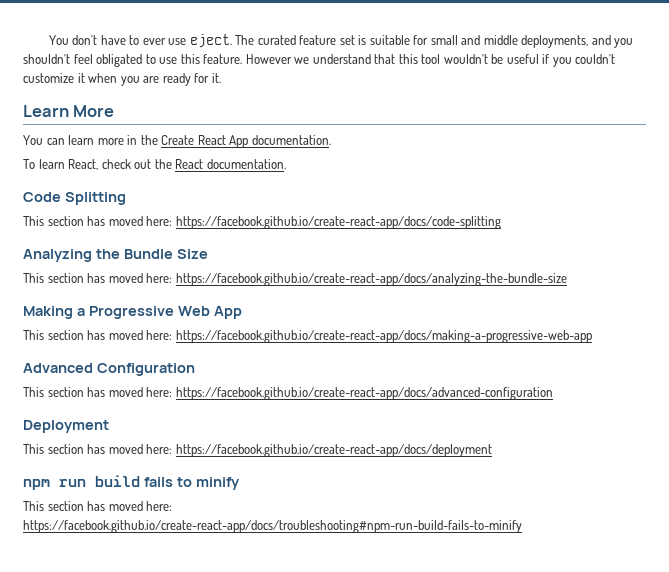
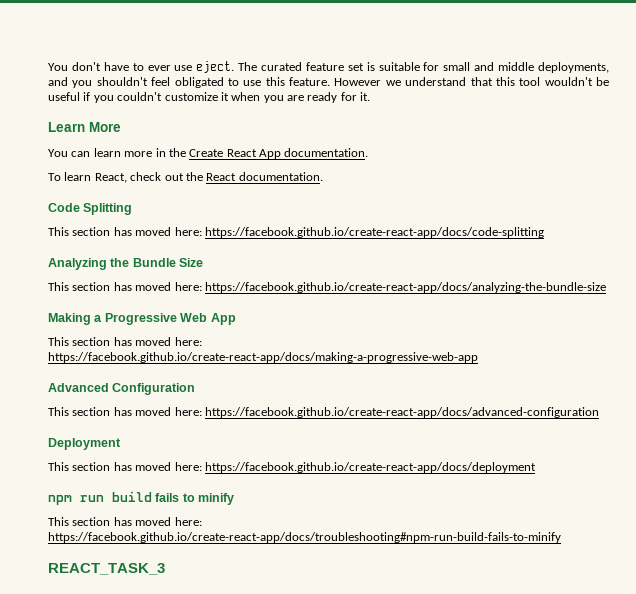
+ REACT_TASK_3

